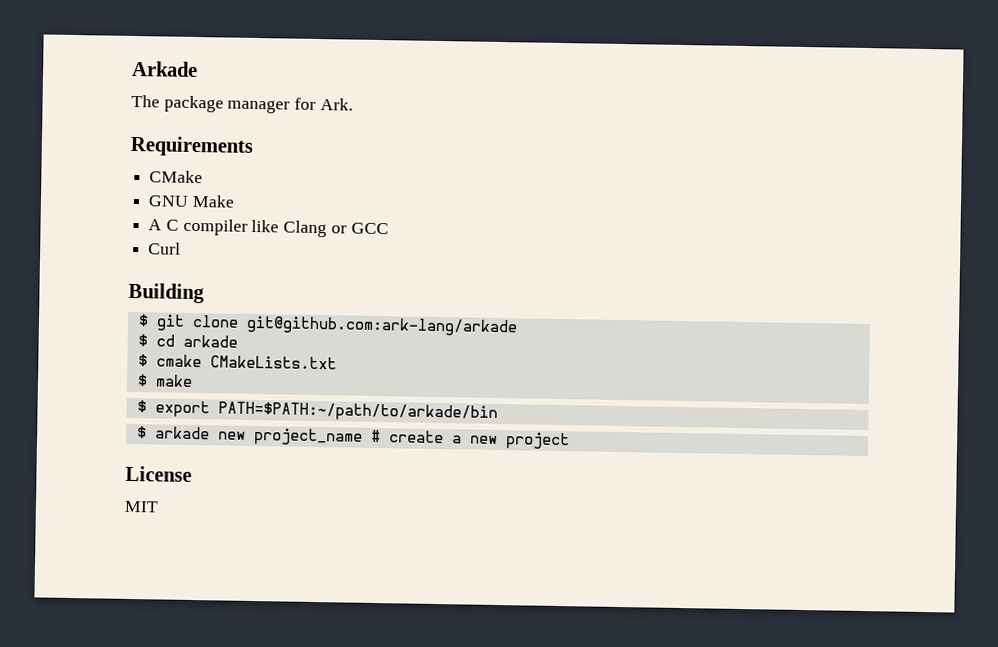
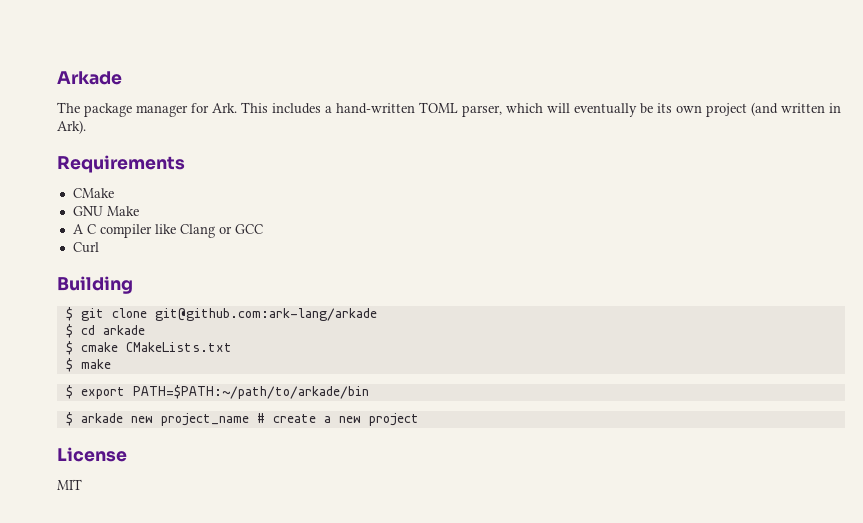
- The package manager for Ark.
+ The package manager for Ark. This includes a hand-written TOML parser, which will eventually be its own project (and written in Ark).

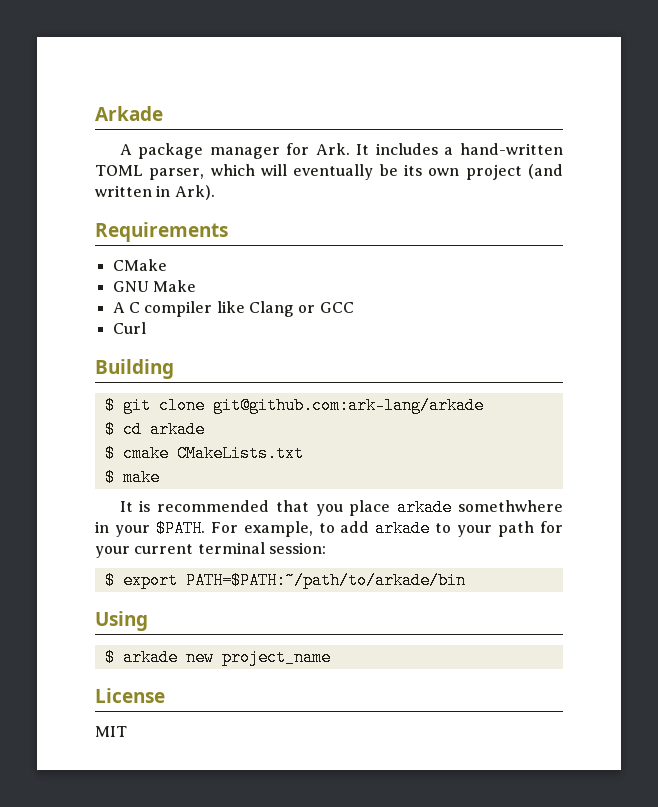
- The package manager for Ark. This includes a hand-written TOML parser, which will eventually be its own project (and written in Ark).
+ A package manager for Ark. It includes a hand-written TOML parser, which will eventually be its own project (and written in Ark).
+ It is recommended that you place arkade somethwhere in your $PATH. For example, to add arkade to your path for your current terminal session:
+ Using
- $ arkade new project_name # create a new project
+ $ arkade new project_name

